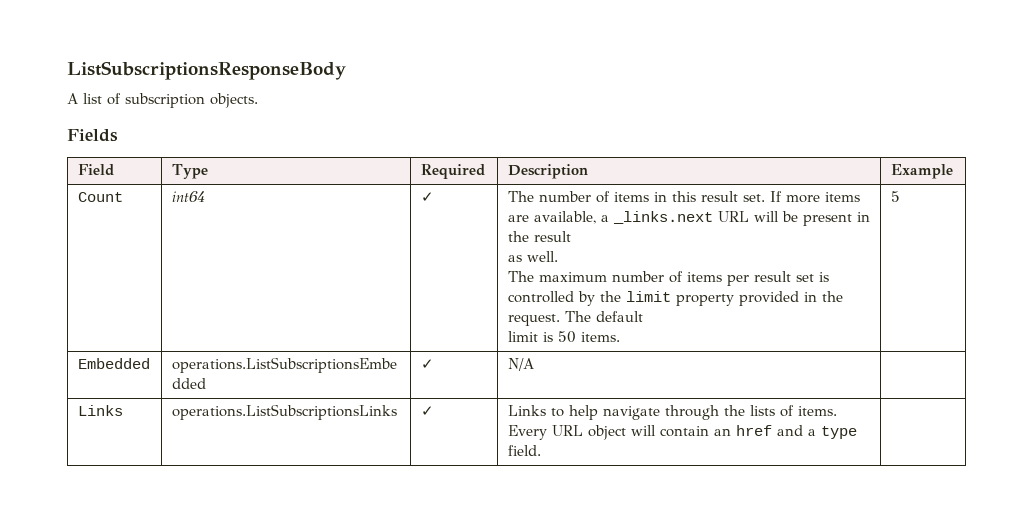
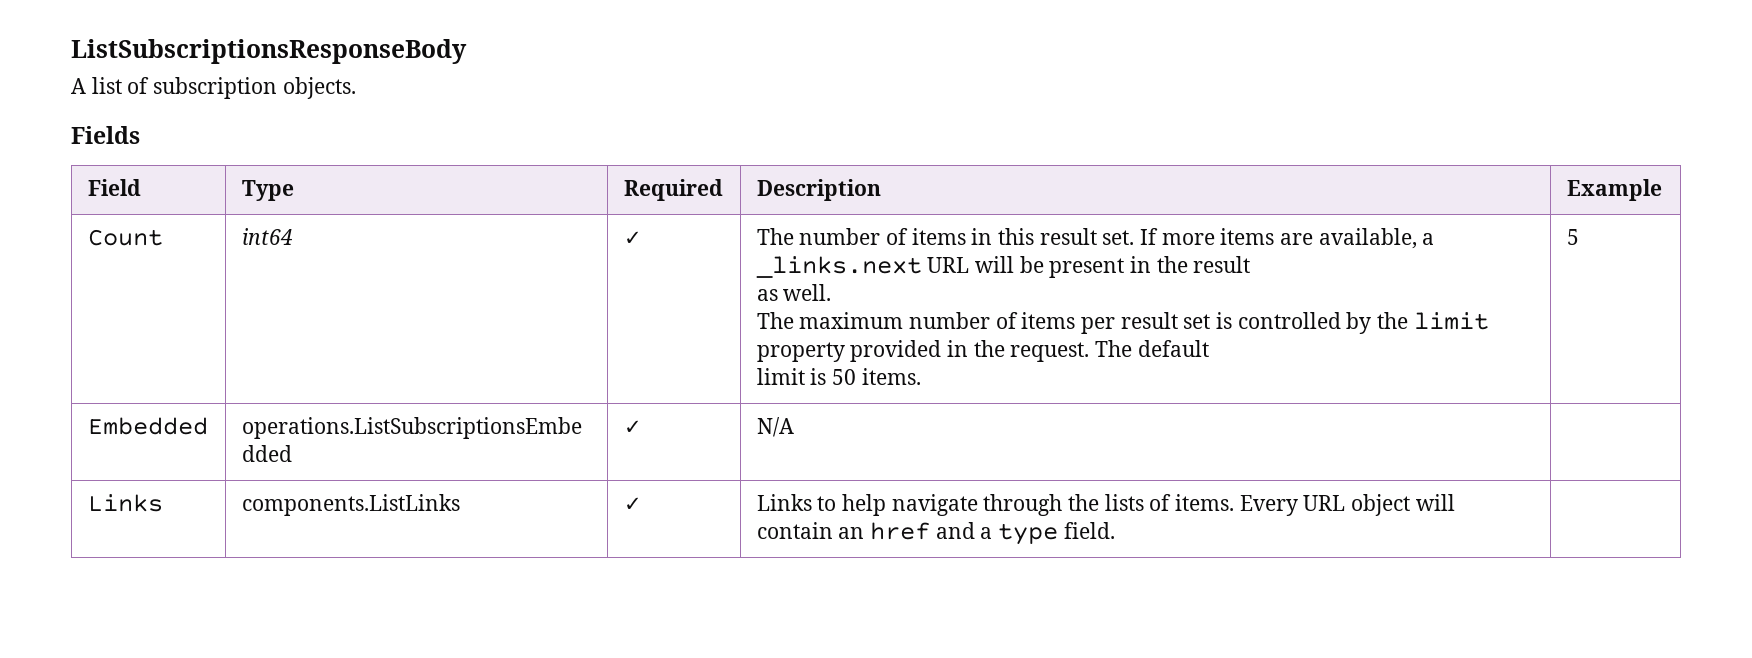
- Links | operations.ListSubscriptionsLinks | ✓ | Links to help navigate through the lists of items. Every URL object will contain an href and a type field. |
+ Links | components.ListLinks | ✓ | Links to help navigate through the lists of items. Every URL object will contain an href and a type field. |

